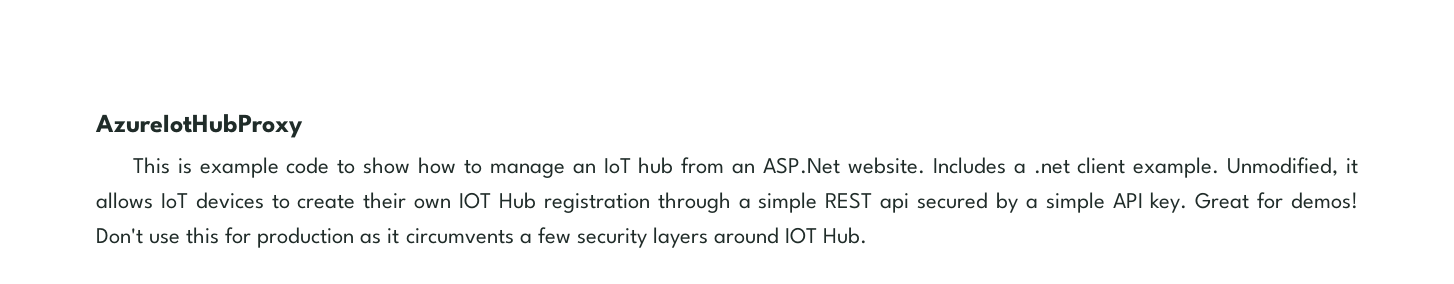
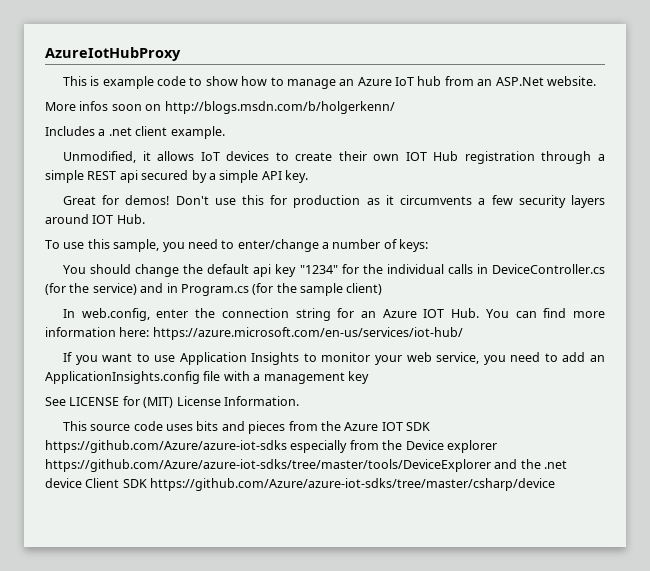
- This is example code to show how to manage an IoT hub from an ASP.Net website. Includes a .net client example. Unmodified, it allows IoT devices to create their own IOT Hub registration through a simple REST api secured by a simple API key. Great for demos!
+ This is example code to show how to manage an Azure IoT hub from an ASP.Net website.
+ More infos soon on http://blogs.msdn.com/b/holgerkenn/
+ Includes a .net client example.
+ Unmodified, it allows IoT devices to create their own IOT Hub registration through a simple REST api secured by a simple API key.
+ Great for demos!
+ To use this sample, you need to enter/change a number of keys:
+ You should change the default api key "1234" for the individual calls in DeviceController.cs (for the service) and in Program.cs (for the sample client)
+ In web.config, enter the connection string for an Azure IOT Hub. You can find more information here: https://azure.microsoft.com/en-us/services/iot-hub/
+ If you want to use Application Insights to monitor your web service, you need to add an ApplicationInsights.config file with a management key
+ See LICENSE for (MIT) License Information.
+ This source code uses bits and pieces from the Azure IOT SDK https://github.com/Azure/azure-iot-sdks especially from the Device explorer https://github.com/Azure/azure-iot-sdks/tree/master/tools/DeviceExplorer and the .net device Client SDK https://github.com/Azure/azure-iot-sdks/tree/master/csharp/device

